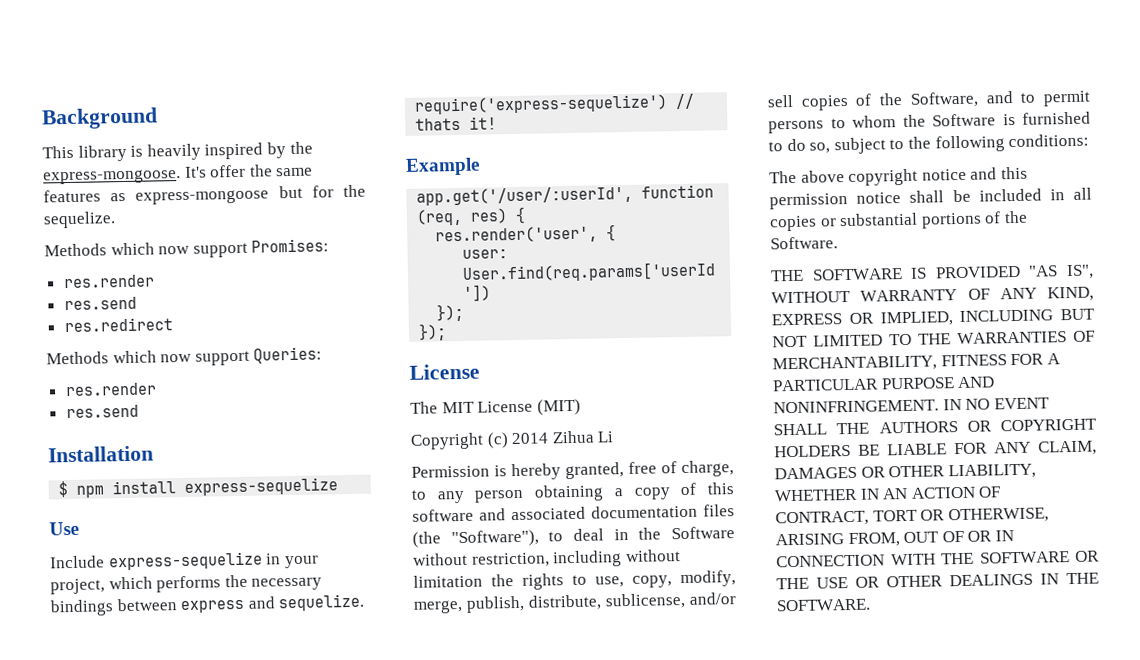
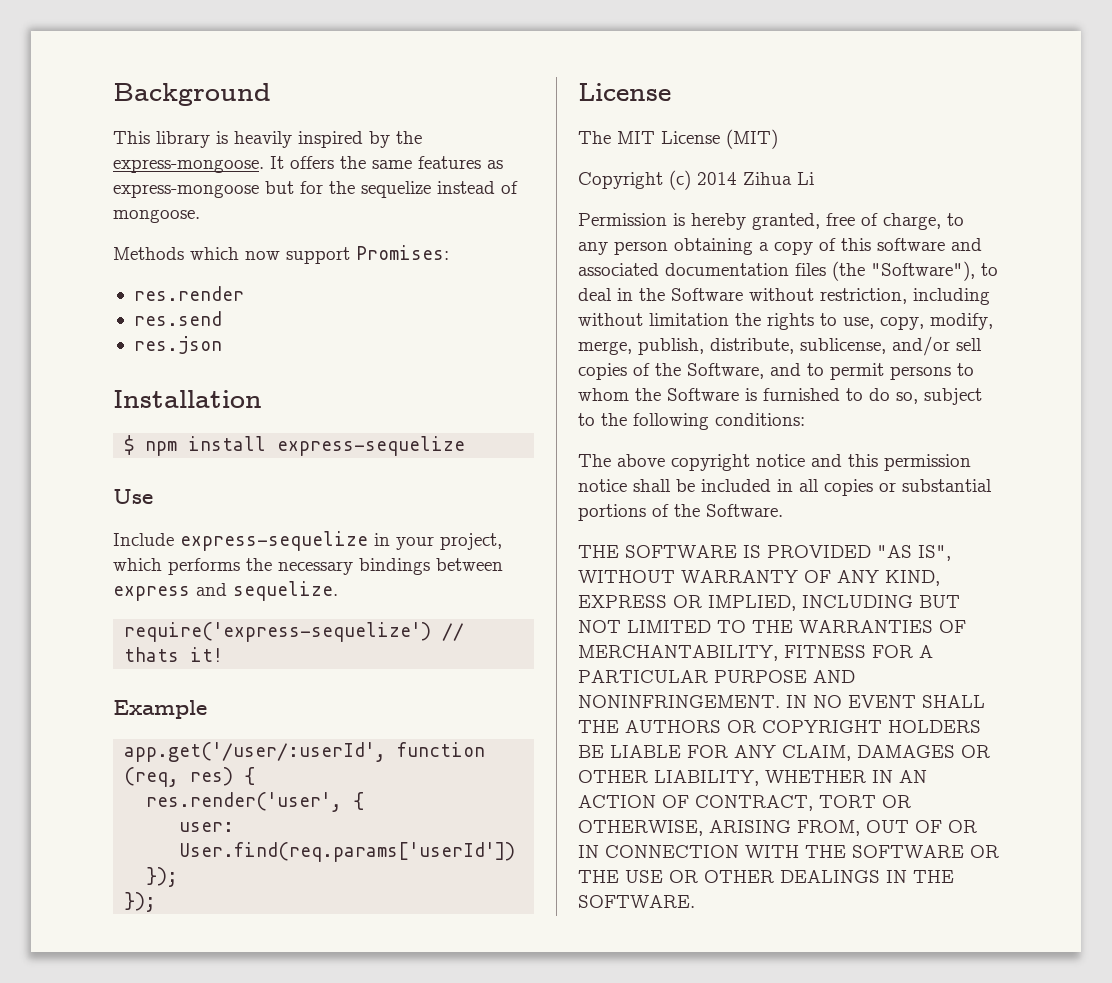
- It's offer the same features as express-mongoose but for the sequelize.
+ It offers the same features as express-mongoose but for the sequelize instead of mongoose.
- res.redirect
- Methods which now support Queries:
- res.render
- res.send
+ res.json

